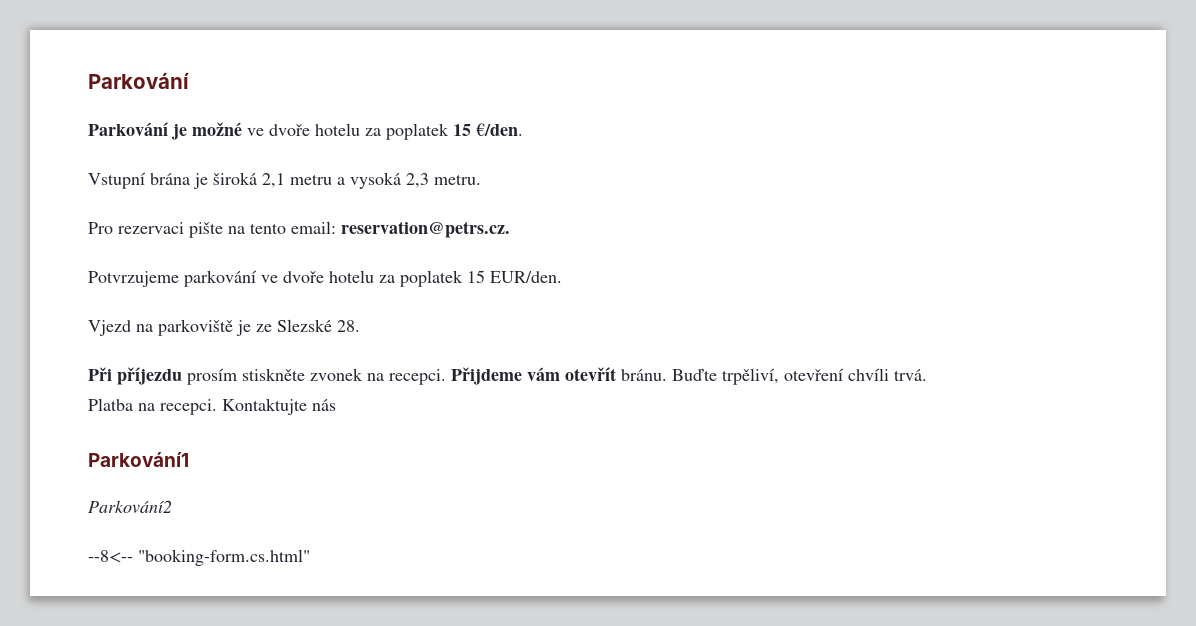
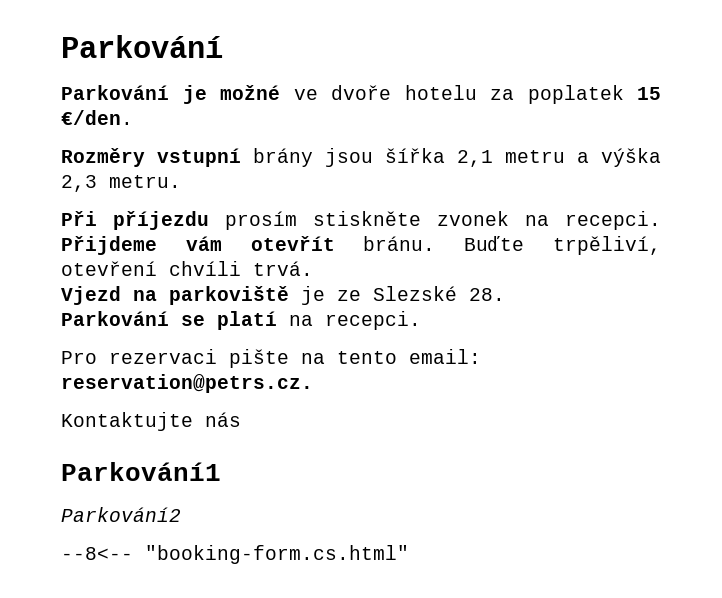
- Vstupní brána je široká 2,1 metru a vysoká 2,3 metru.
+ Rozměry vstupní brány jsou šířka 2,1 metru a výška 2,3 metru.
- Pro rezervaci pište na tento email: reservation@petrs.cz.
- Potvrzujeme parkování ve dvoře hotelu za poplatek 15 EUR/den.
- Vjezd na parkoviště je ze Slezské 28.
- Platba na recepci. Kontaktujte nás
+ Vjezd na parkoviště je ze Slezské 28.
+ Parkování se platí na recepci.
+ Pro rezervaci pište na tento email: reservation@petrs.cz.
+ Kontaktujte nás

